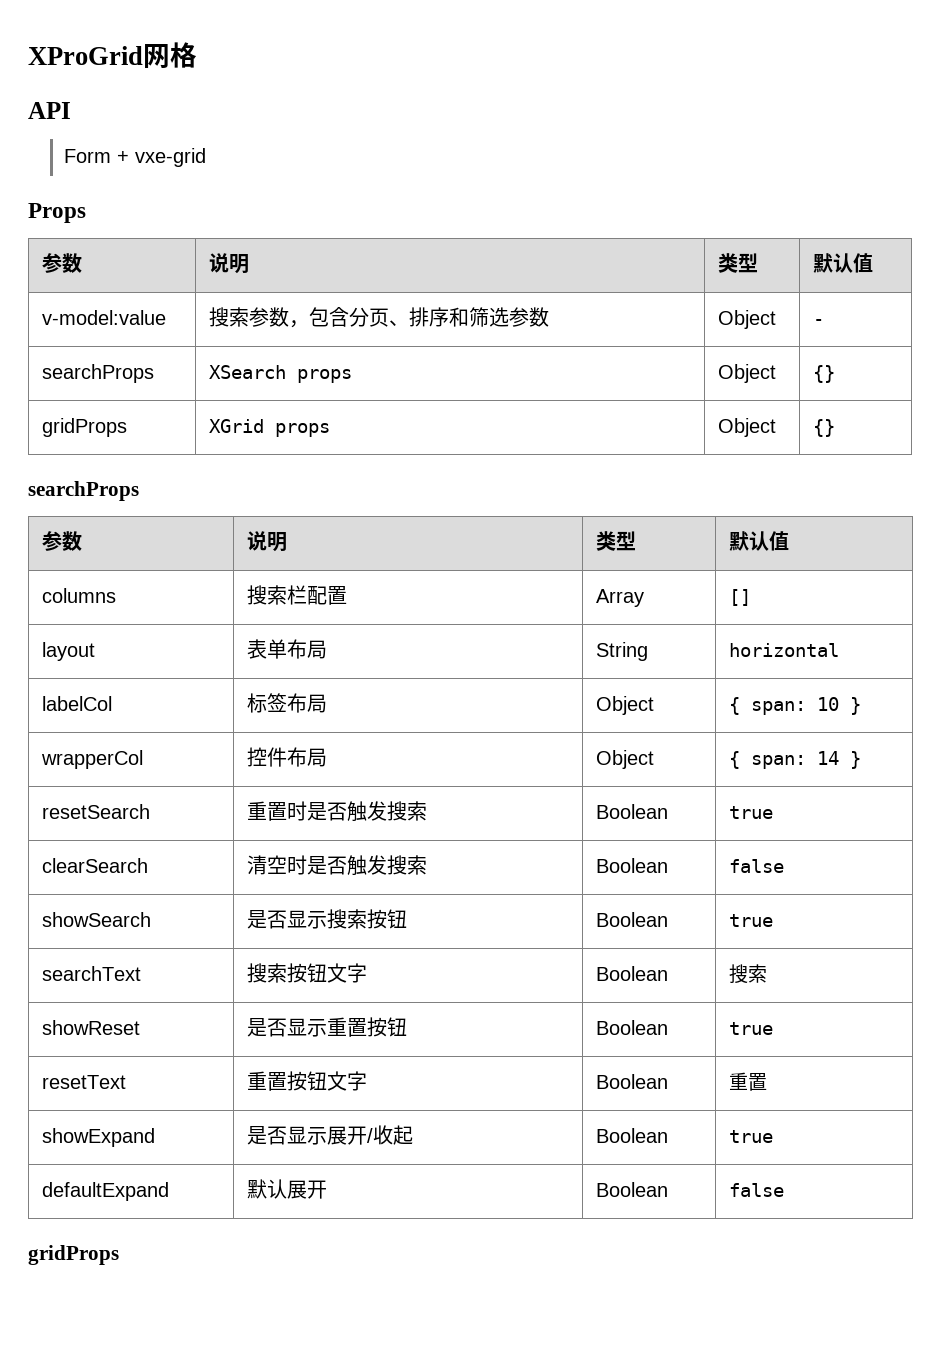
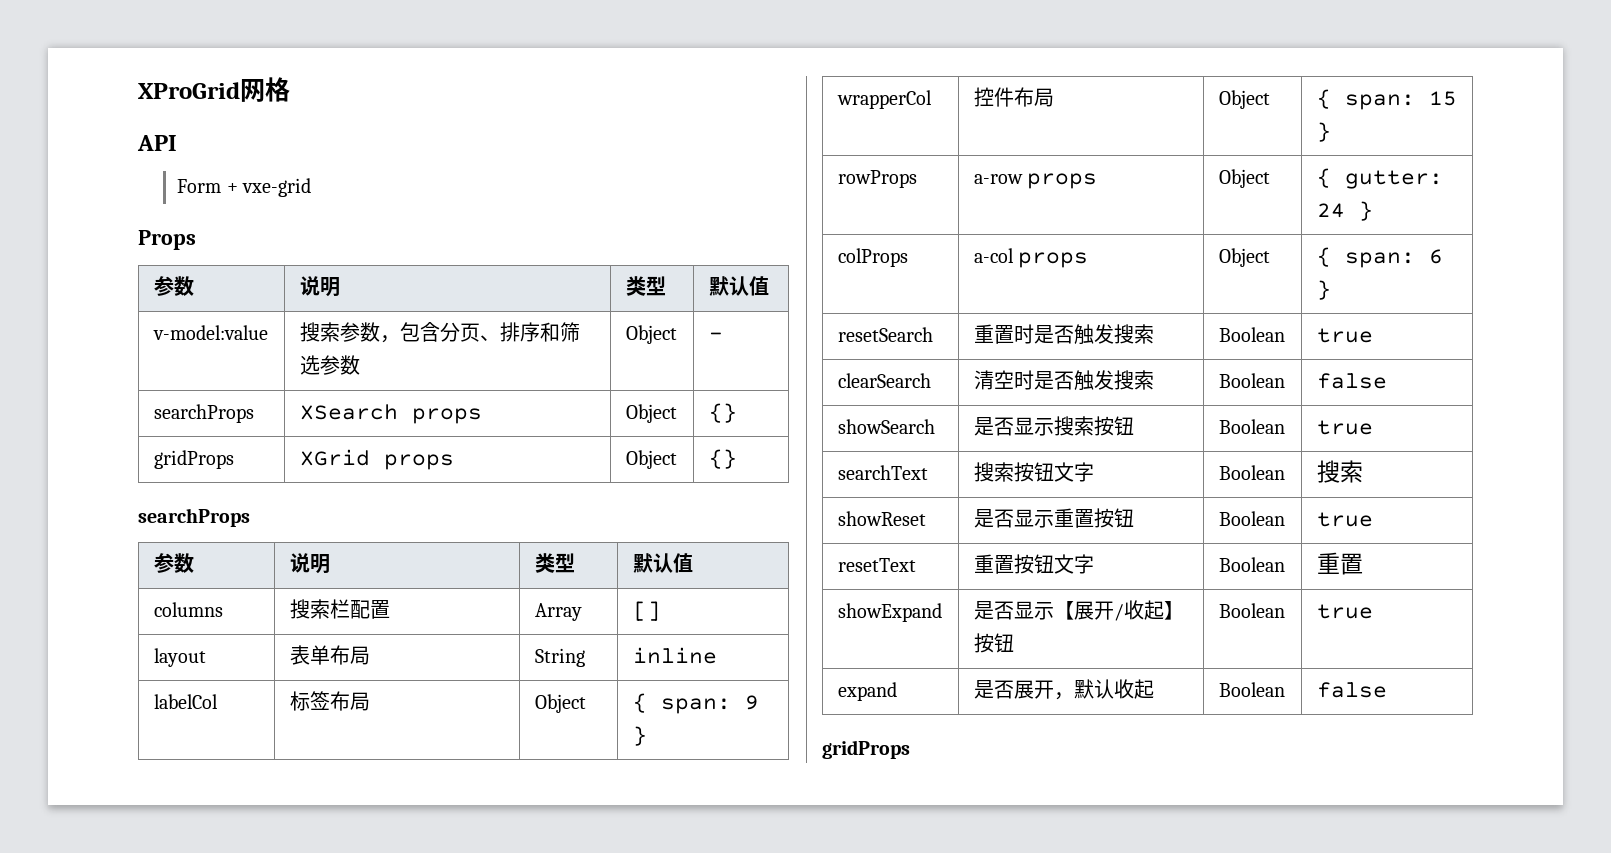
- layout | 表单布局 | String | horizontal
+ layout | 表单布局 | String | inline
- labelCol | 标签布局 | Object | { span: 10 }
+ labelCol | 标签布局 | Object | { span: 9 }
- wrapperCol | 控件布局 | Object | { span: 14 }
+ wrapperCol | 控件布局 | Object | { span: 15 }
+ rowProps | a-row props | Object | { gutter: 24 }
+ colProps | a-col props | Object | { span: 6 }
- showExpand | 是否显示展开/收起 | Boolean | true
- defaultExpand | 默认展开 | Boolean | false
+ showExpand | 是否显示【展开/收起】按钮 | Boolean | true
+ expand | 是否展开，默认收起 | Boolean | false

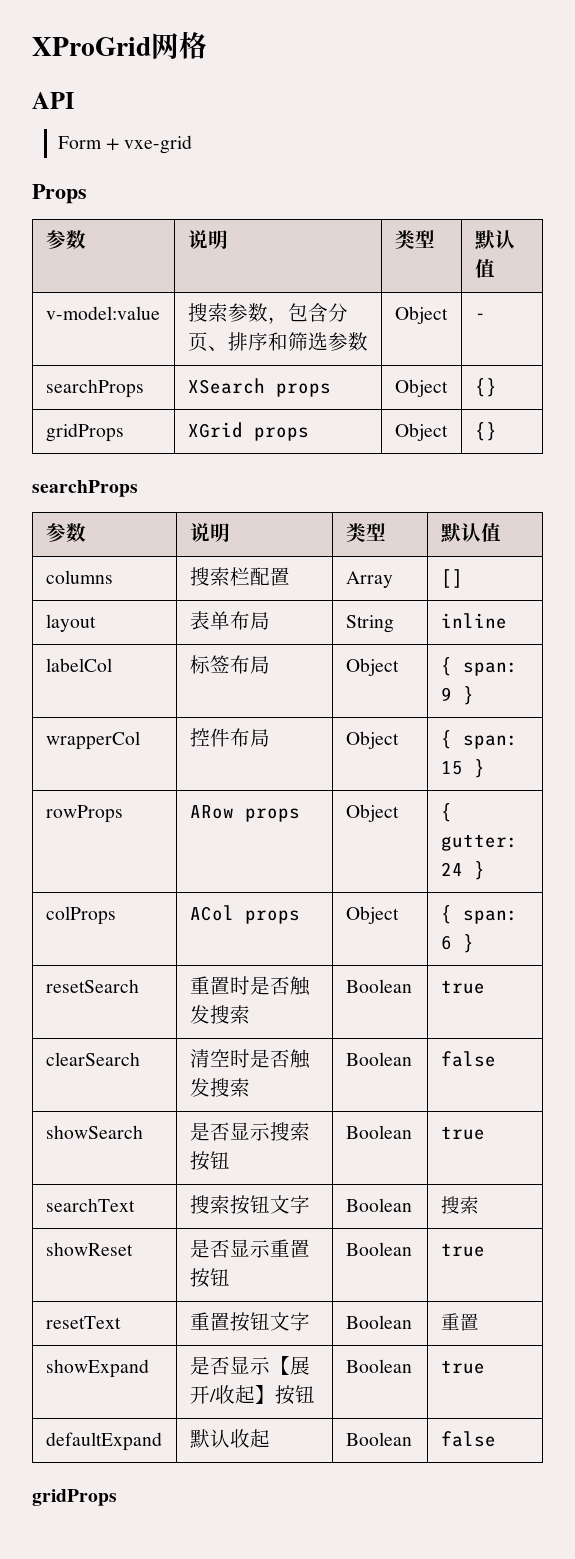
- rowProps | a-row props | Object | { gutter: 24 }
+ rowProps | ARow props | Object | { gutter: 24 }
- colProps | a-col props | Object | { span: 6 }
+ colProps | ACol props | Object | { span: 6 }
- expand | 是否展开，默认收起 | Boolean | false
+ defaultExpand | 默认收起 | Boolean | false

